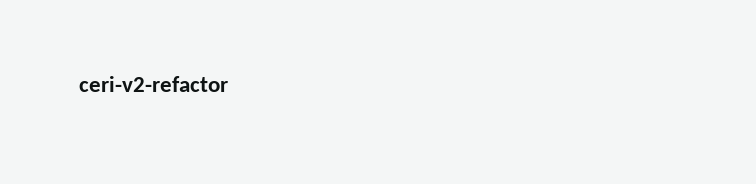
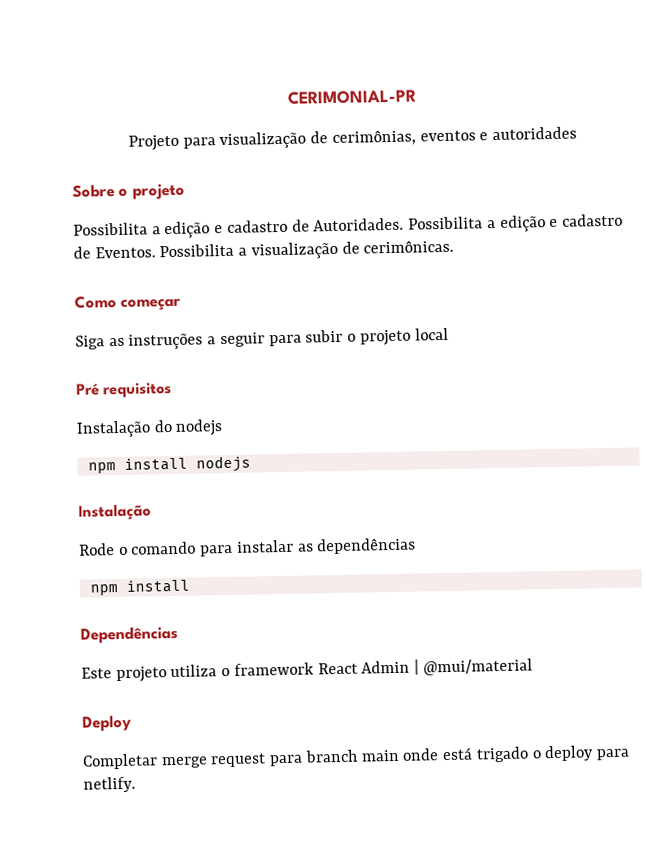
- ceri-v2-refactor
+ CERIMONIAL-PR
+ Projeto para visualização de cerimônias, eventos e autoridades
+ Sobre o projeto
+ Possibilita a edição e cadastro de Autoridades. Possibilita a edição e cadastro de Eventos. Possibilita a visualização de cerimônicas.
+ Como começar
+ Siga as instruções a seguir para subir o projeto local
+ Pré requisitos
+ Instalação do nodejs
+ npm install nodejs
+ Instalação
+ Rode o comando para instalar as dependências
+ npm install
+ Dependências
+ Este projeto utiliza o framework React Admin | @mui/material
+ Deploy
+ Completar merge request para branch main onde está trigado o deploy para netlify.

